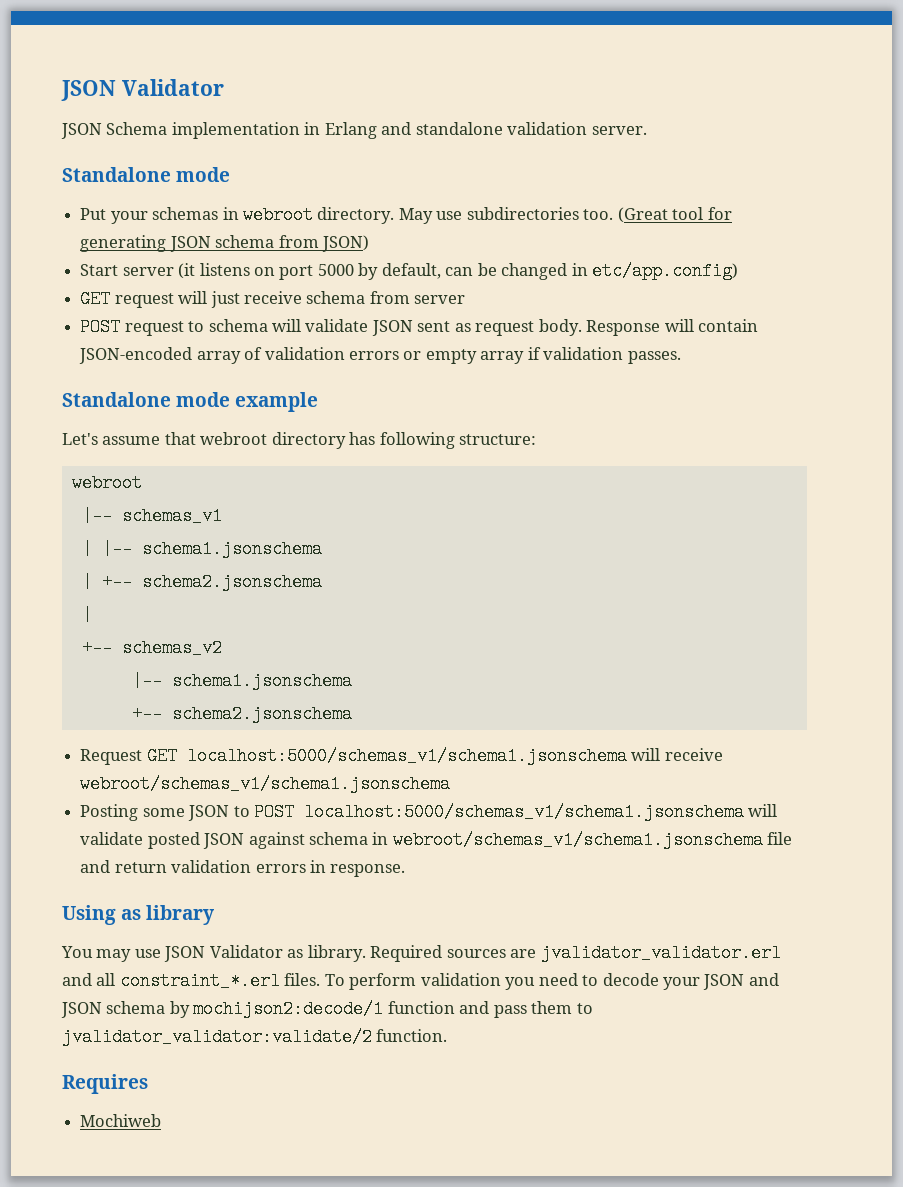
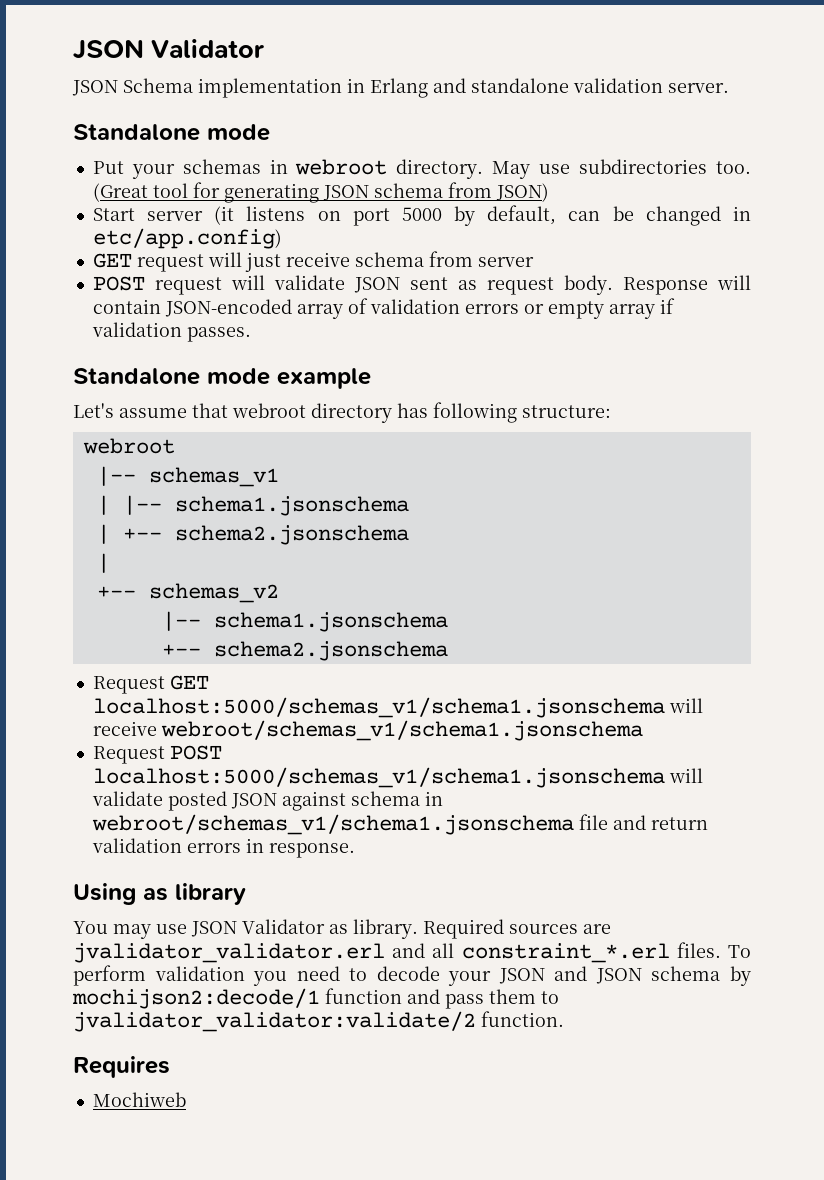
- POST request to schema will validate JSON sent as request body.
+ POST request will validate JSON sent as request body.
- Posting some JSON to POST localhost:5000/schemas_v1/schema1.jsonschema will validate posted JSON against schema in webroot/schemas_v1/schema1.jsonschema file and return validation errors in response.
+ Request POST localhost:5000/schemas_v1/schema1.jsonschema will validate posted JSON against schema in webroot/schemas_v1/schema1.jsonschema file and return validation errors in response.

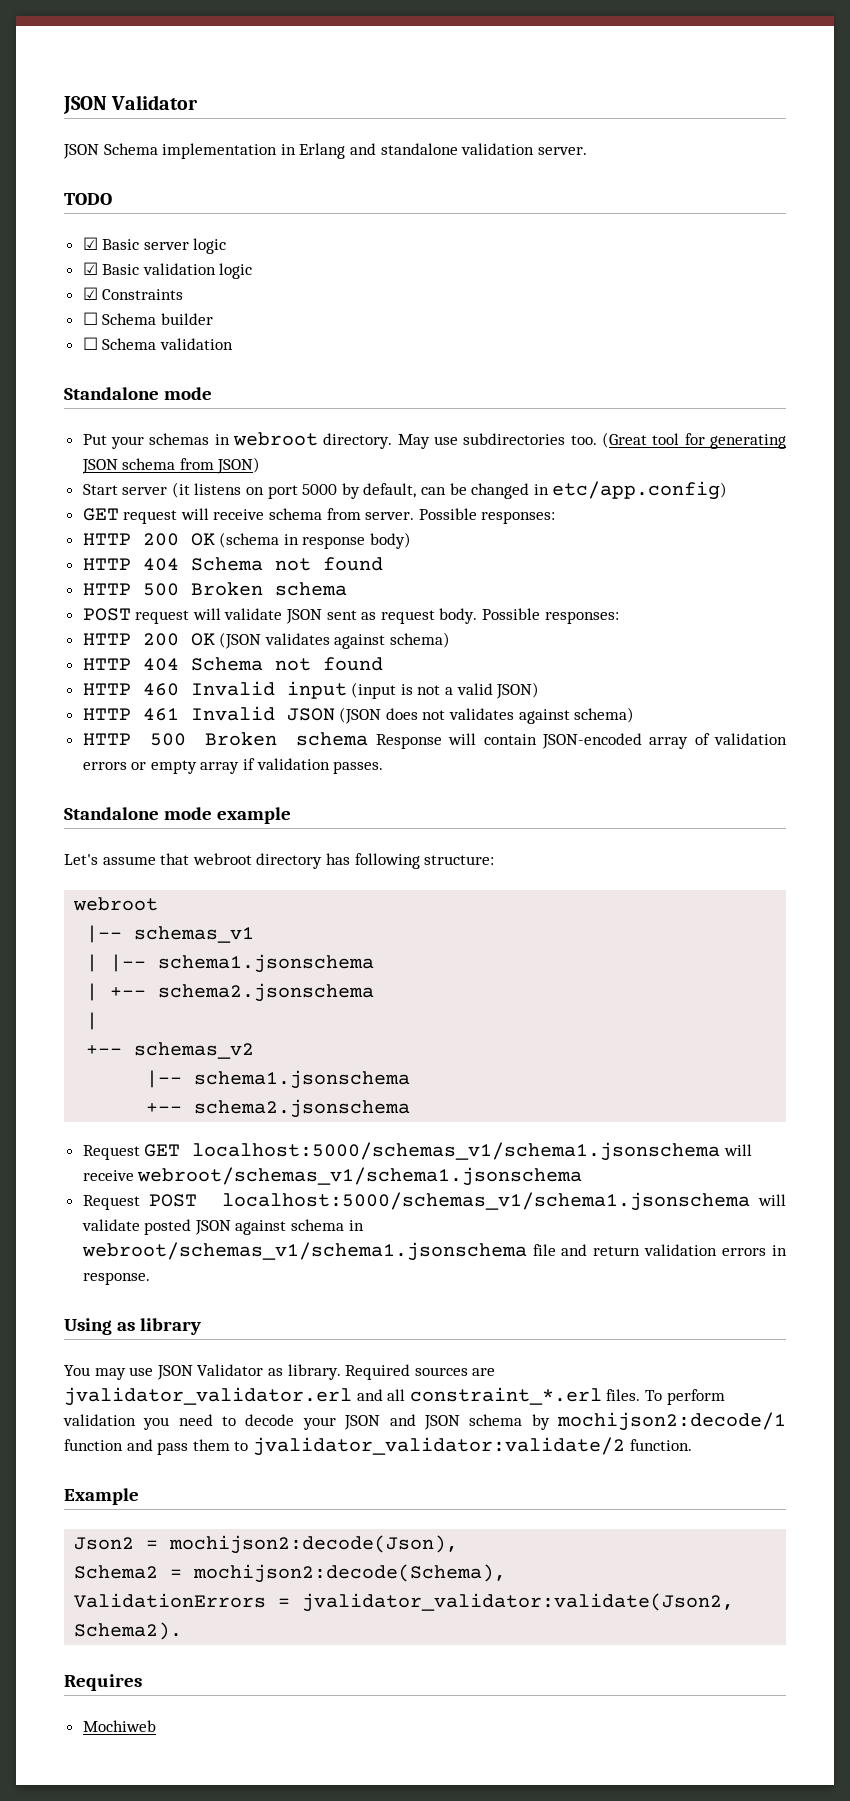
+ TODO
+ ☑ Basic server logic
+ ☑ Basic validation logic
+ ☑ Constraints
+ ☐ Schema builder
+ ☐ Schema validation
- GET request will just receive schema from server
+ GET request will receive schema from server. Possible responses:
+ HTTP 200 OK (schema in response body)
+ HTTP 404 Schema not found
+ HTTP 500 Broken schema
- POST request will validate JSON sent as request body. Response will contain JSON-encoded array of validation errors or empty array if validation passes.
+ POST request will validate JSON sent as request body. Possible responses:
+ HTTP 200 OK (JSON validates against schema)
+ HTTP 404 Schema not found
+ HTTP 460 Invalid input (input is not a valid JSON)
+ HTTP 461 Invalid JSON (JSON does not validates against schema)
+ HTTP 500 Broken schema Response will contain JSON-encoded array of validation errors or empty array if validation passes.
+ Example
+ Json2 = mochijson2:decode(Json),
+ Schema2 = mochijson2:decode(Schema),
+ ValidationErrors = jvalidator_validator:validate(Json2, Schema2).

